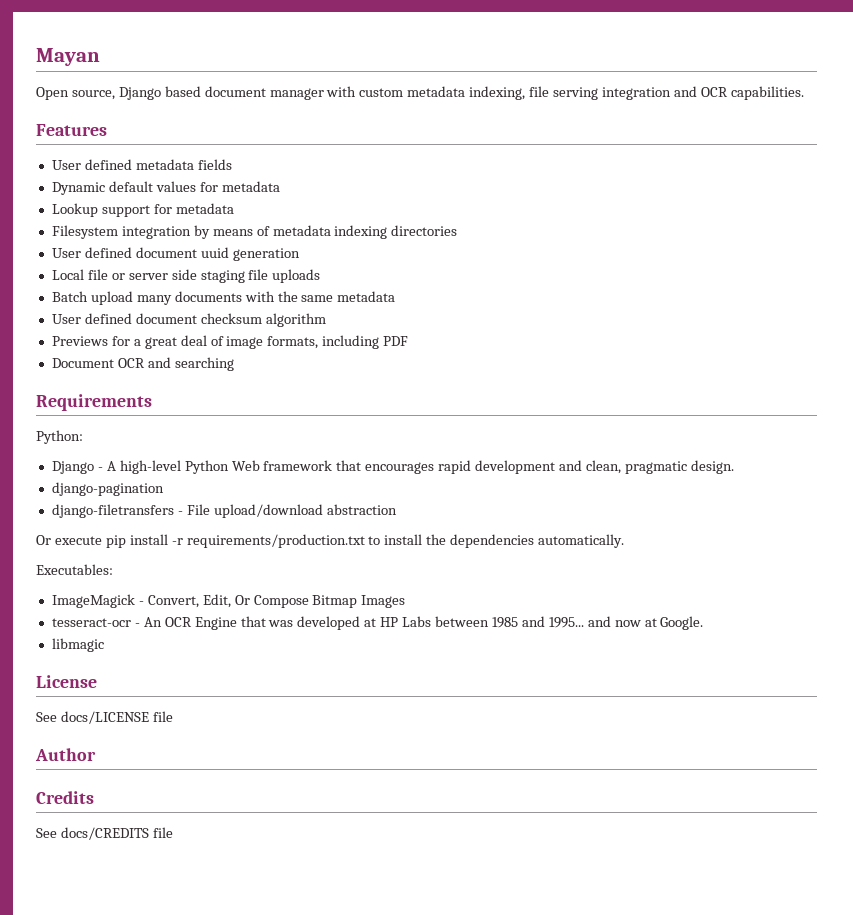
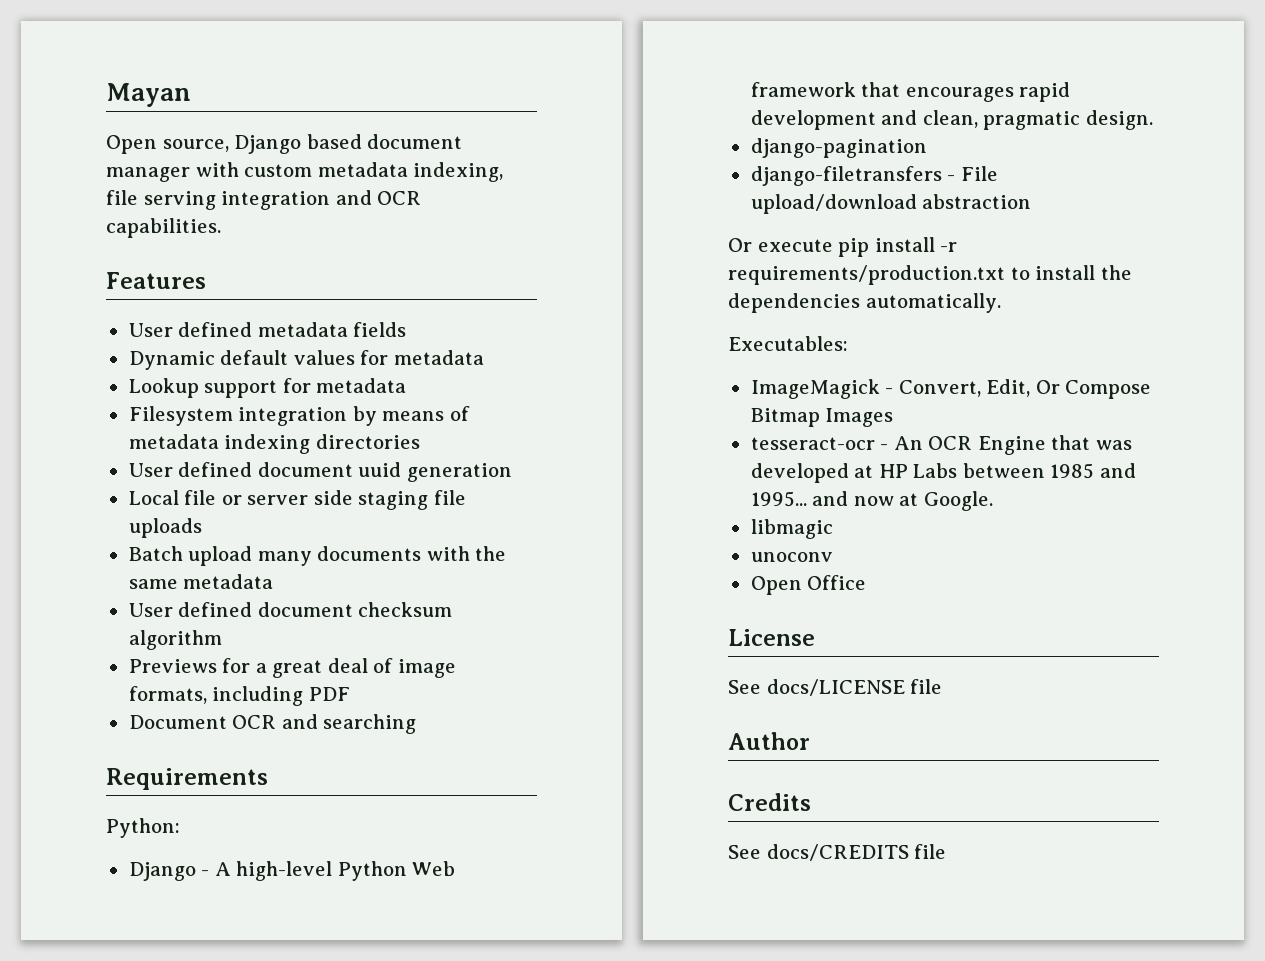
+ unoconv
+ Open Office

